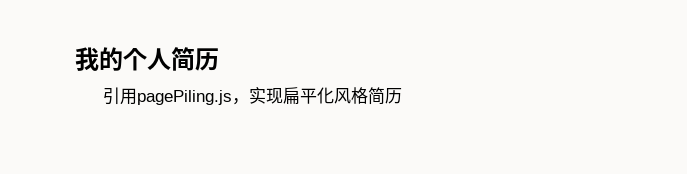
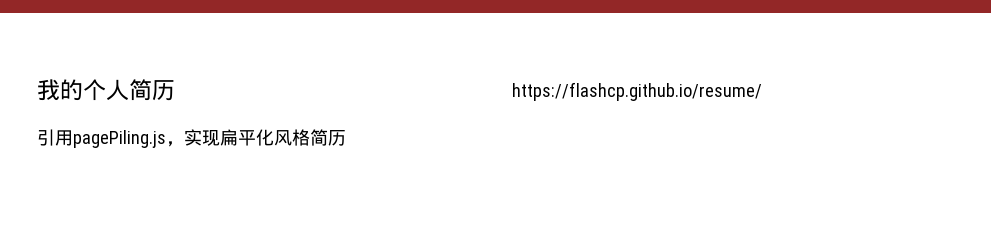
- 引用pagePiling.js，实现扁平化风格简历
+ 引用pagePiling.js，实现扁平化风格简历https://flashcp.github.io/resume/

